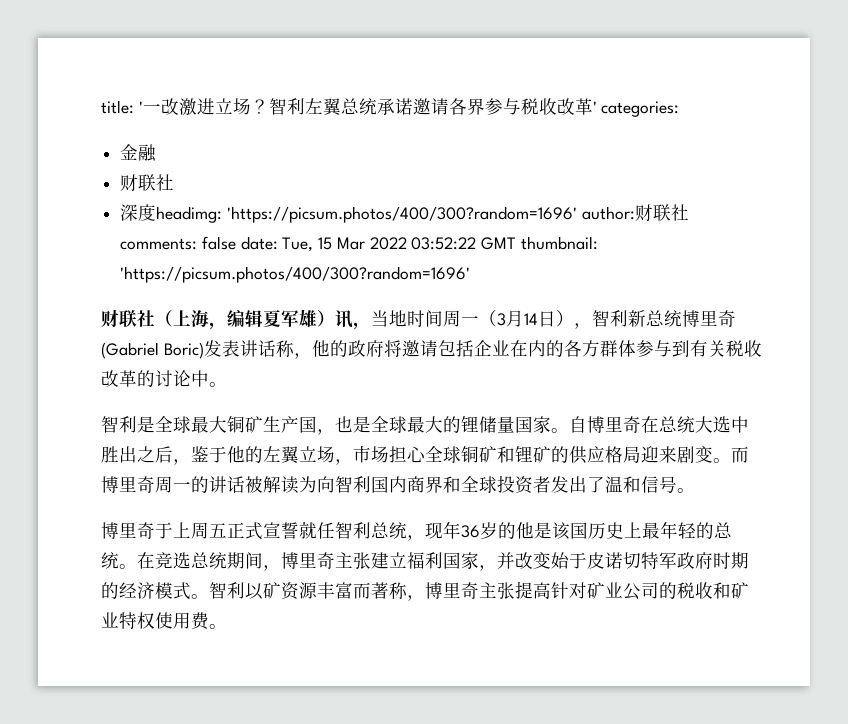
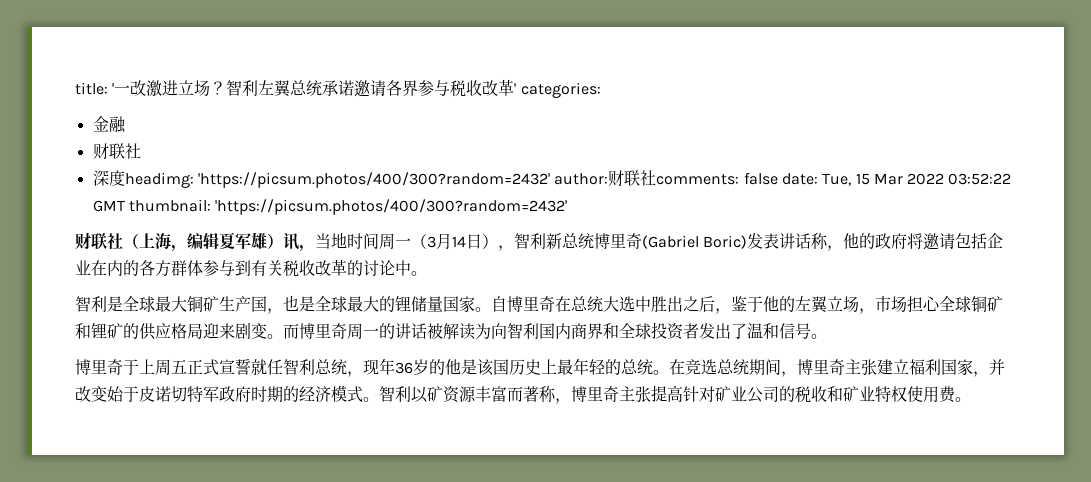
- 深度headimg: 'https://picsum.photos/400/300?random=1696' author:财联社comments: false date: Tue, 15 Mar 2022 03:52:22 GMT thumbnail: 'https://picsum.photos/400/300?random=1696'
+ 深度headimg: 'https://picsum.photos/400/300?random=2432' author:财联社comments: false date: Tue, 15 Mar 2022 03:52:22 GMT thumbnail: 'https://picsum.photos/400/300?random=2432'

